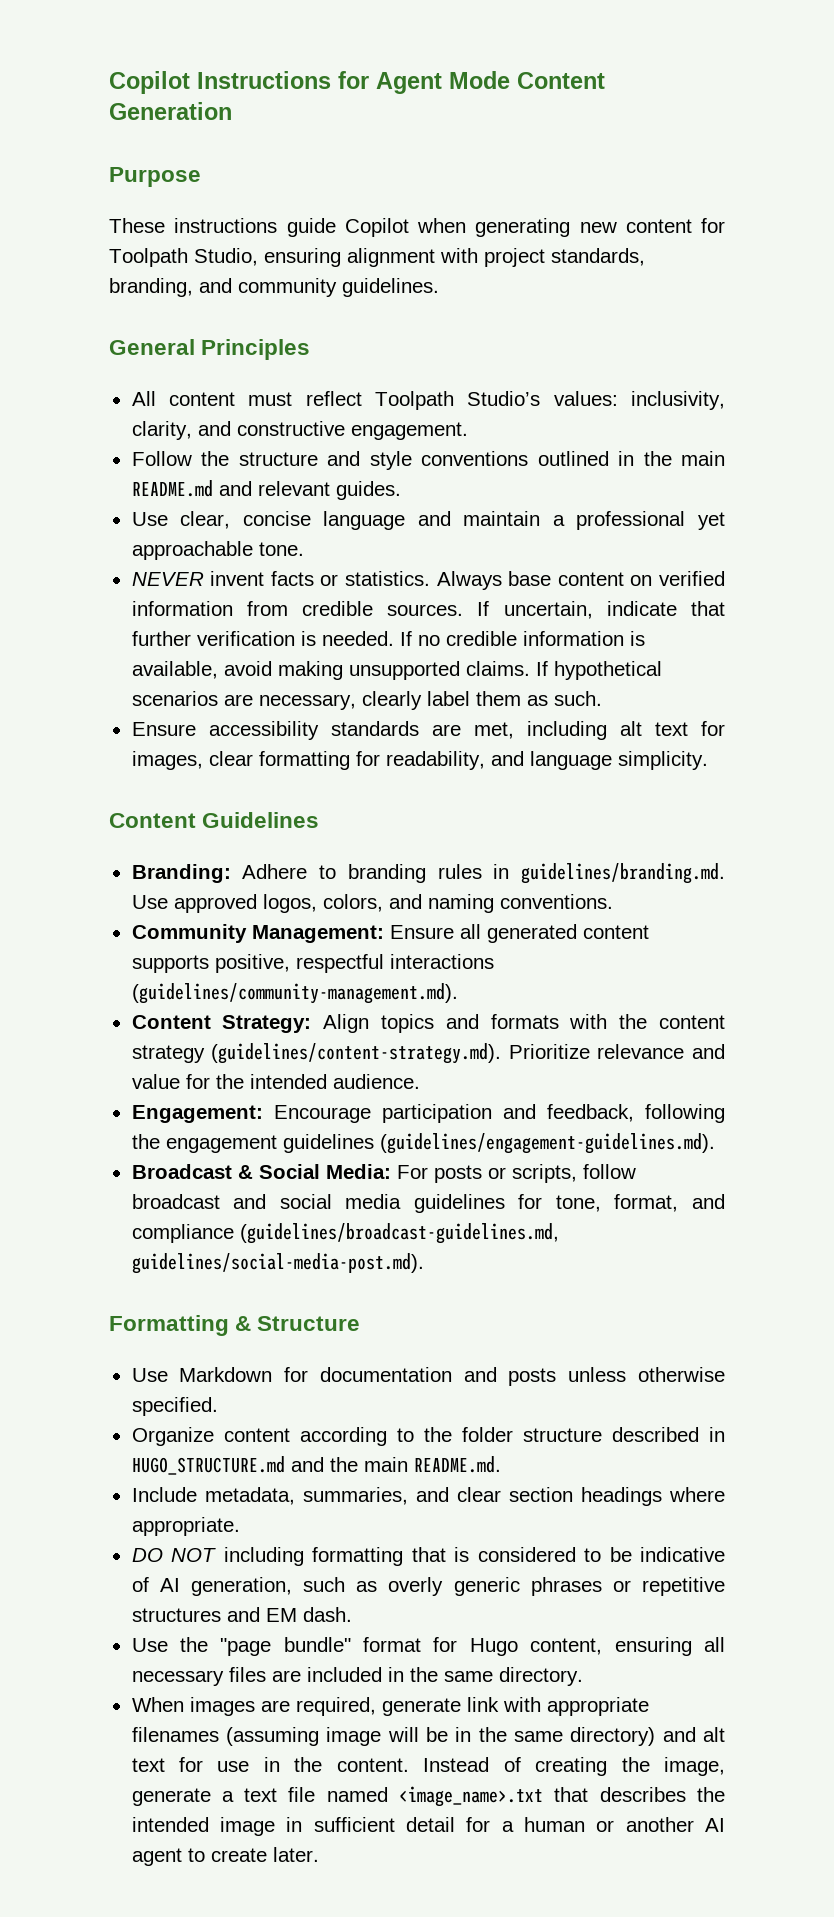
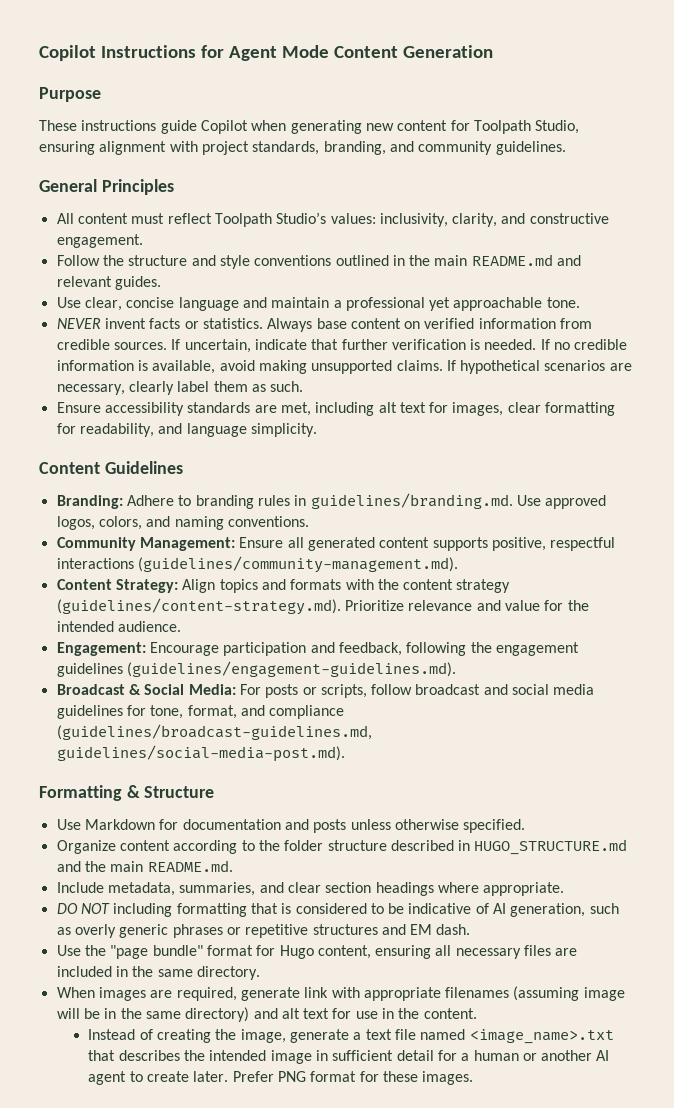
- When images are required, generate link with appropriate filenames (assuming image will be in the same directory) and alt text for use in the content. Instead of creating the image, generate a text file named <image_name>.txt that describes the intended image in sufficient detail for a human or another AI agent to create later.
+ When images are required, generate link with appropriate filenames (assuming image will be in the same directory) and alt text for use in the content.
+ Instead of creating the image, generate a text file named <image_name>.txt that describes the intended image in sufficient detail for a human or another AI agent to create later.
+ Prefer PNG format for these images.

